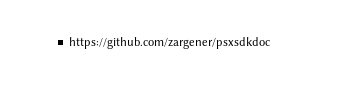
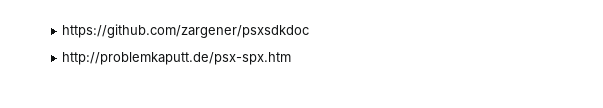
+ http://problemkaputt.de/psx-spx.htm

